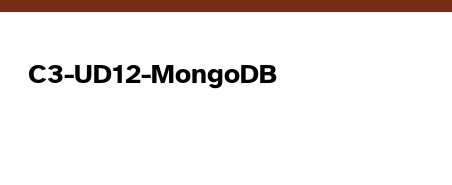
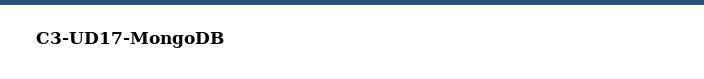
- C3-UD12-MongoDB
+ C3-UD17-MongoDB

